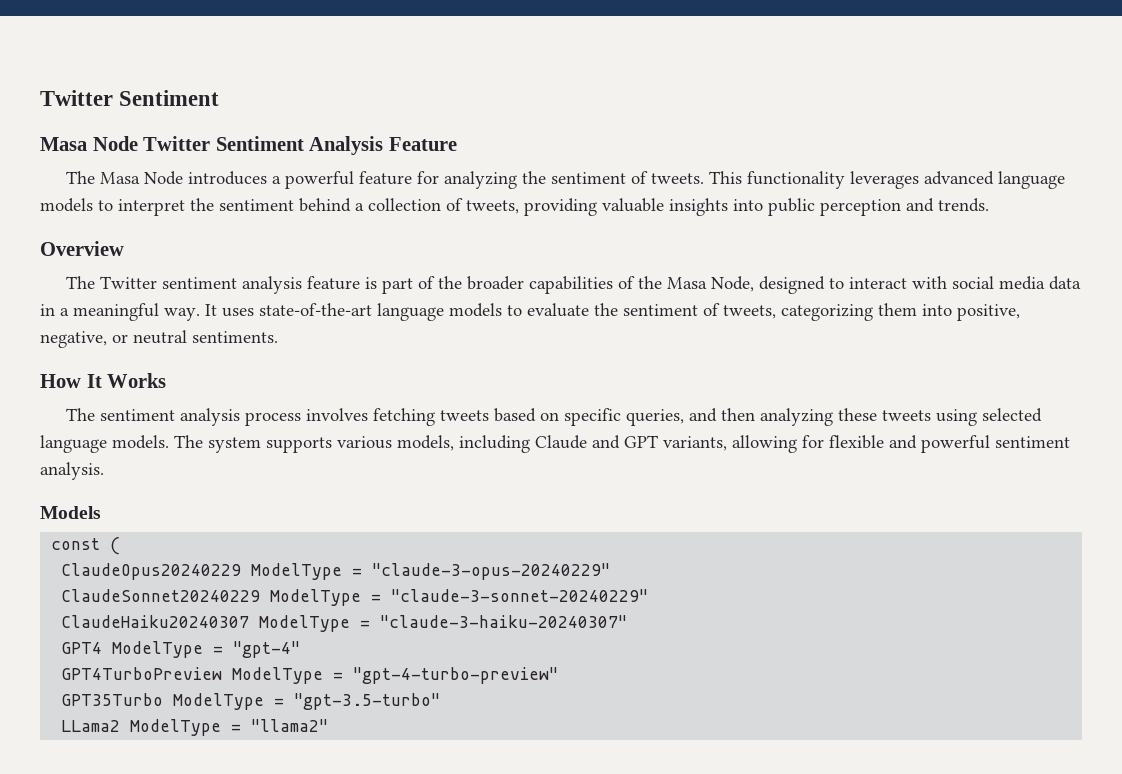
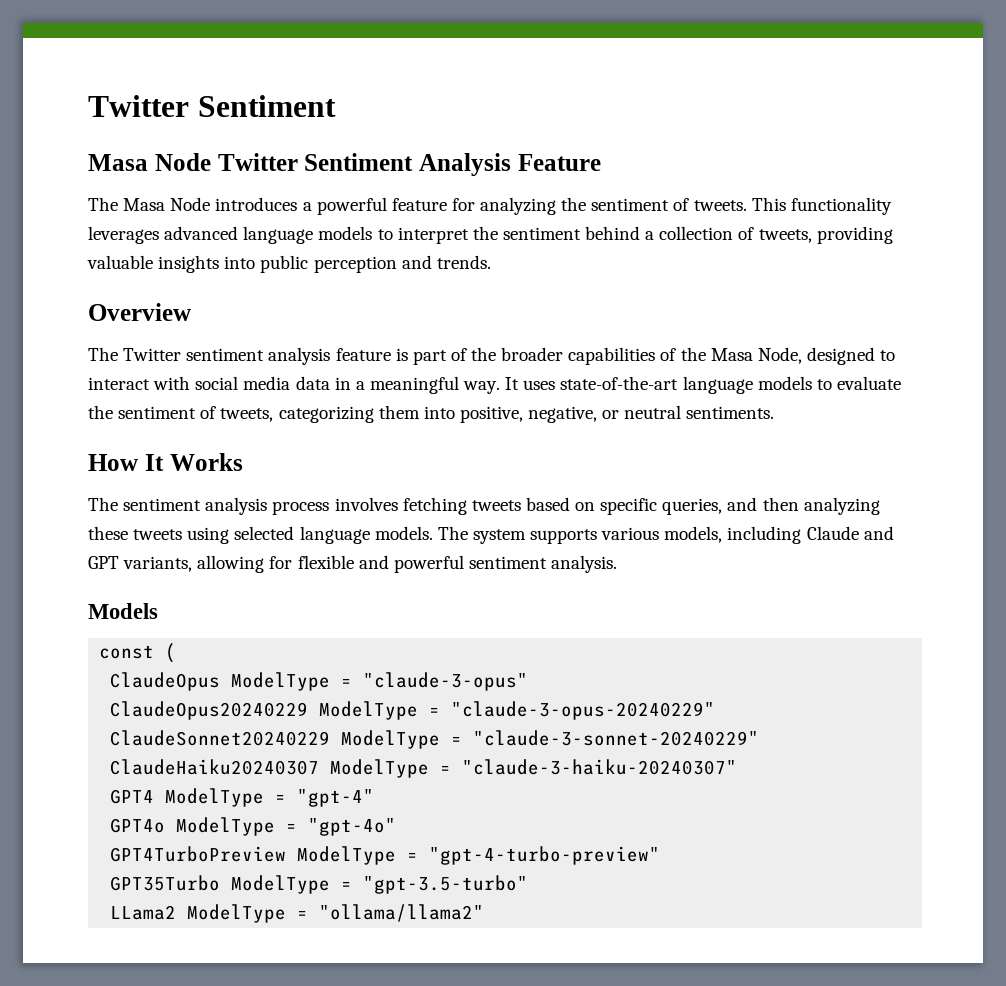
+ ClaudeOpus ModelType = "claude-3-opus"
+ GPT4o ModelType = "gpt-4o"
- LLama2 ModelType = "llama2"
+ LLama2 ModelType = "ollama/llama2"

